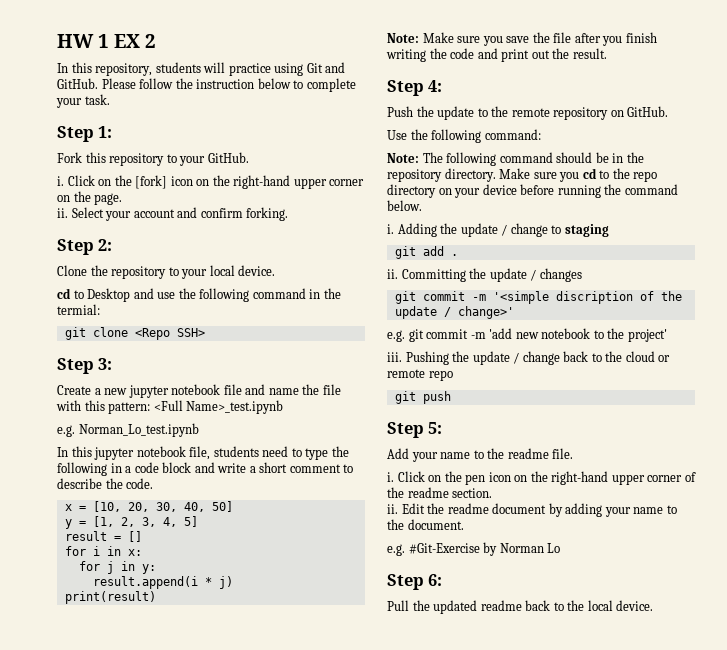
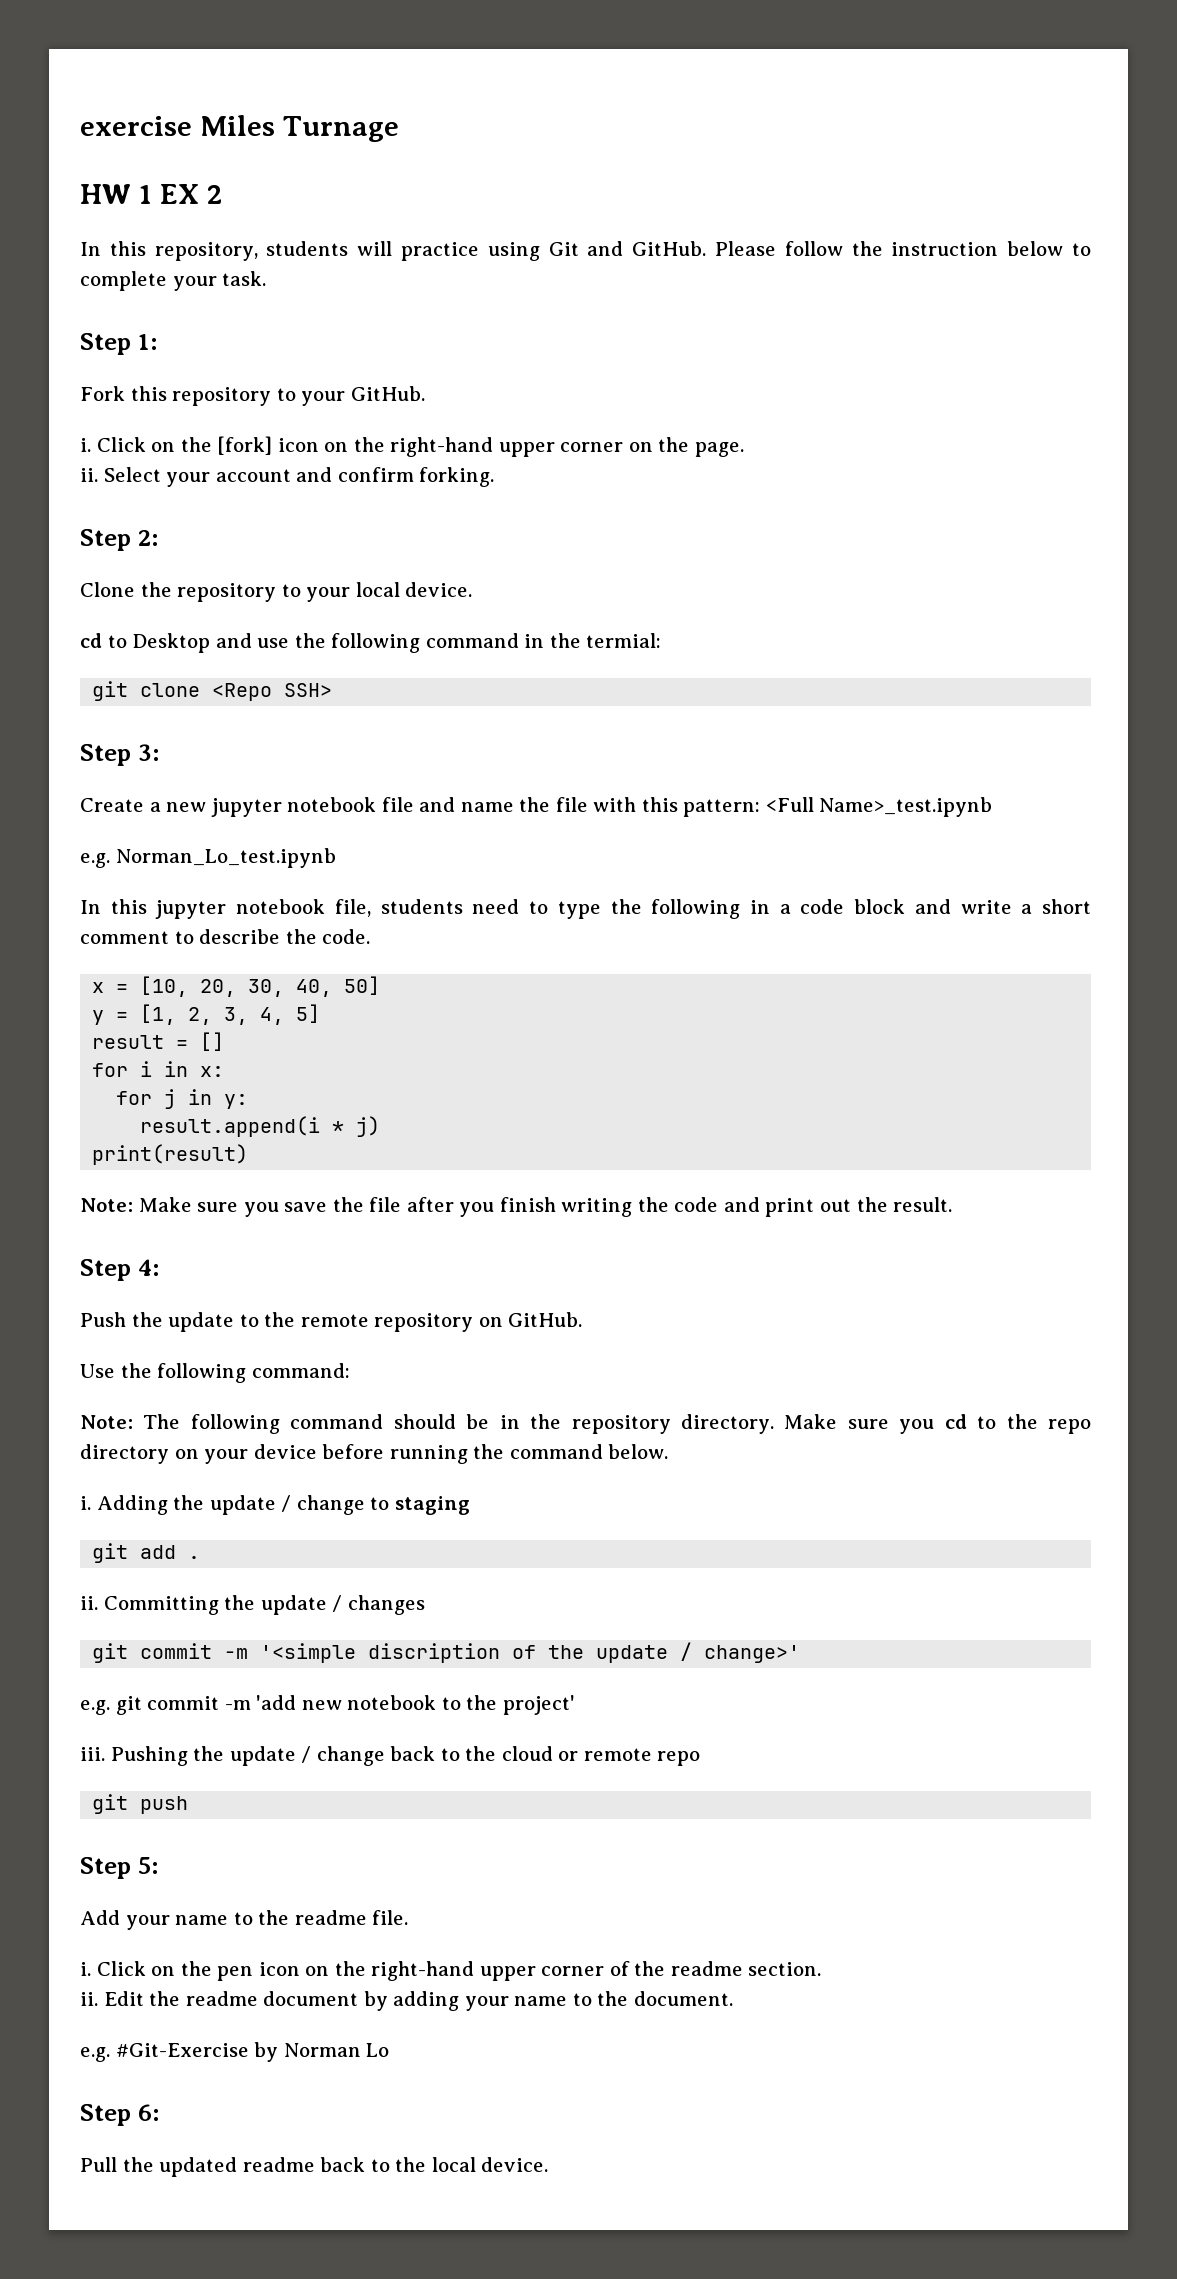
+ exercise Miles Turnage

